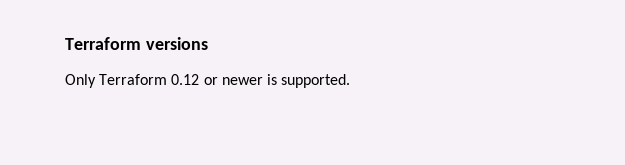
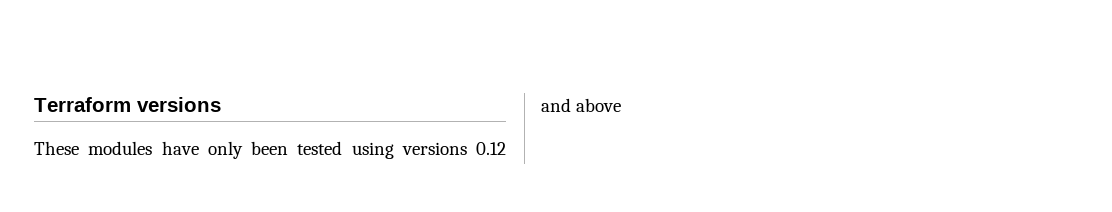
- Only Terraform 0.12 or newer is supported.
+ These modules have only been tested using versions 0.12 and above

